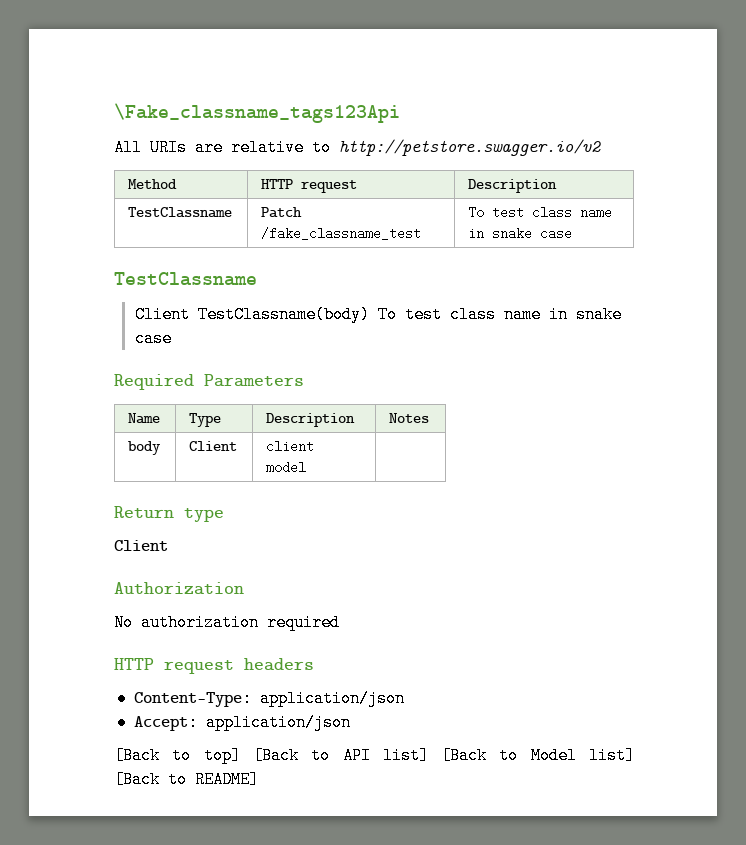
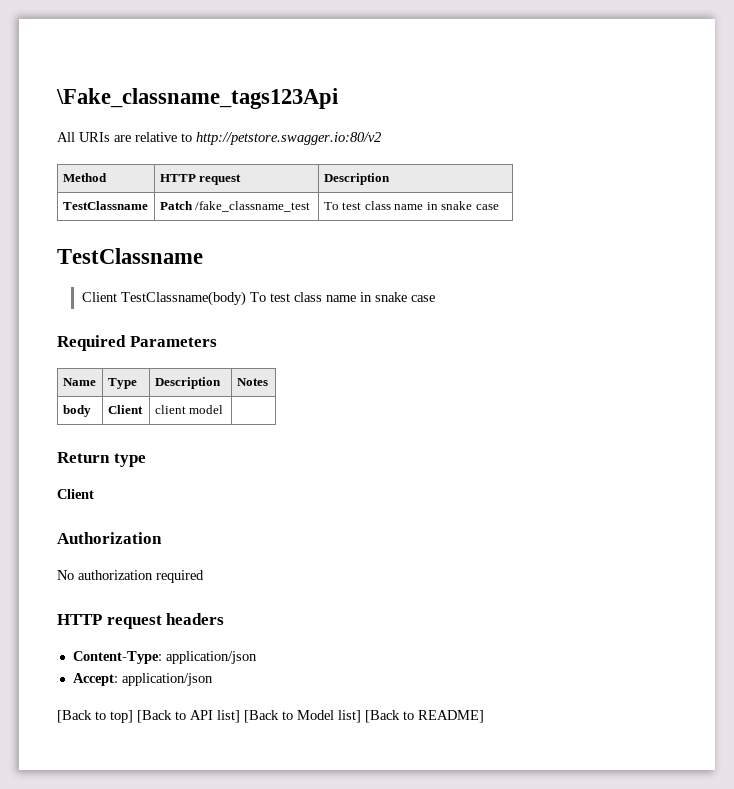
- All URIs are relative to http://petstore.swagger.io/v2
+ All URIs are relative to http://petstore.swagger.io:80/v2

